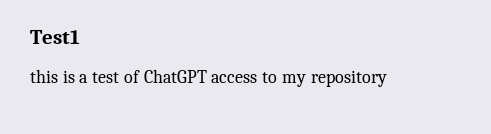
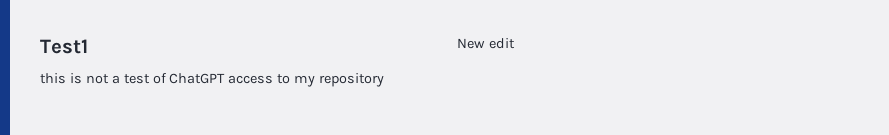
- this is a test of ChatGPT access to my repository
+ this is not a test of ChatGPT access to my repository
+ New edit

